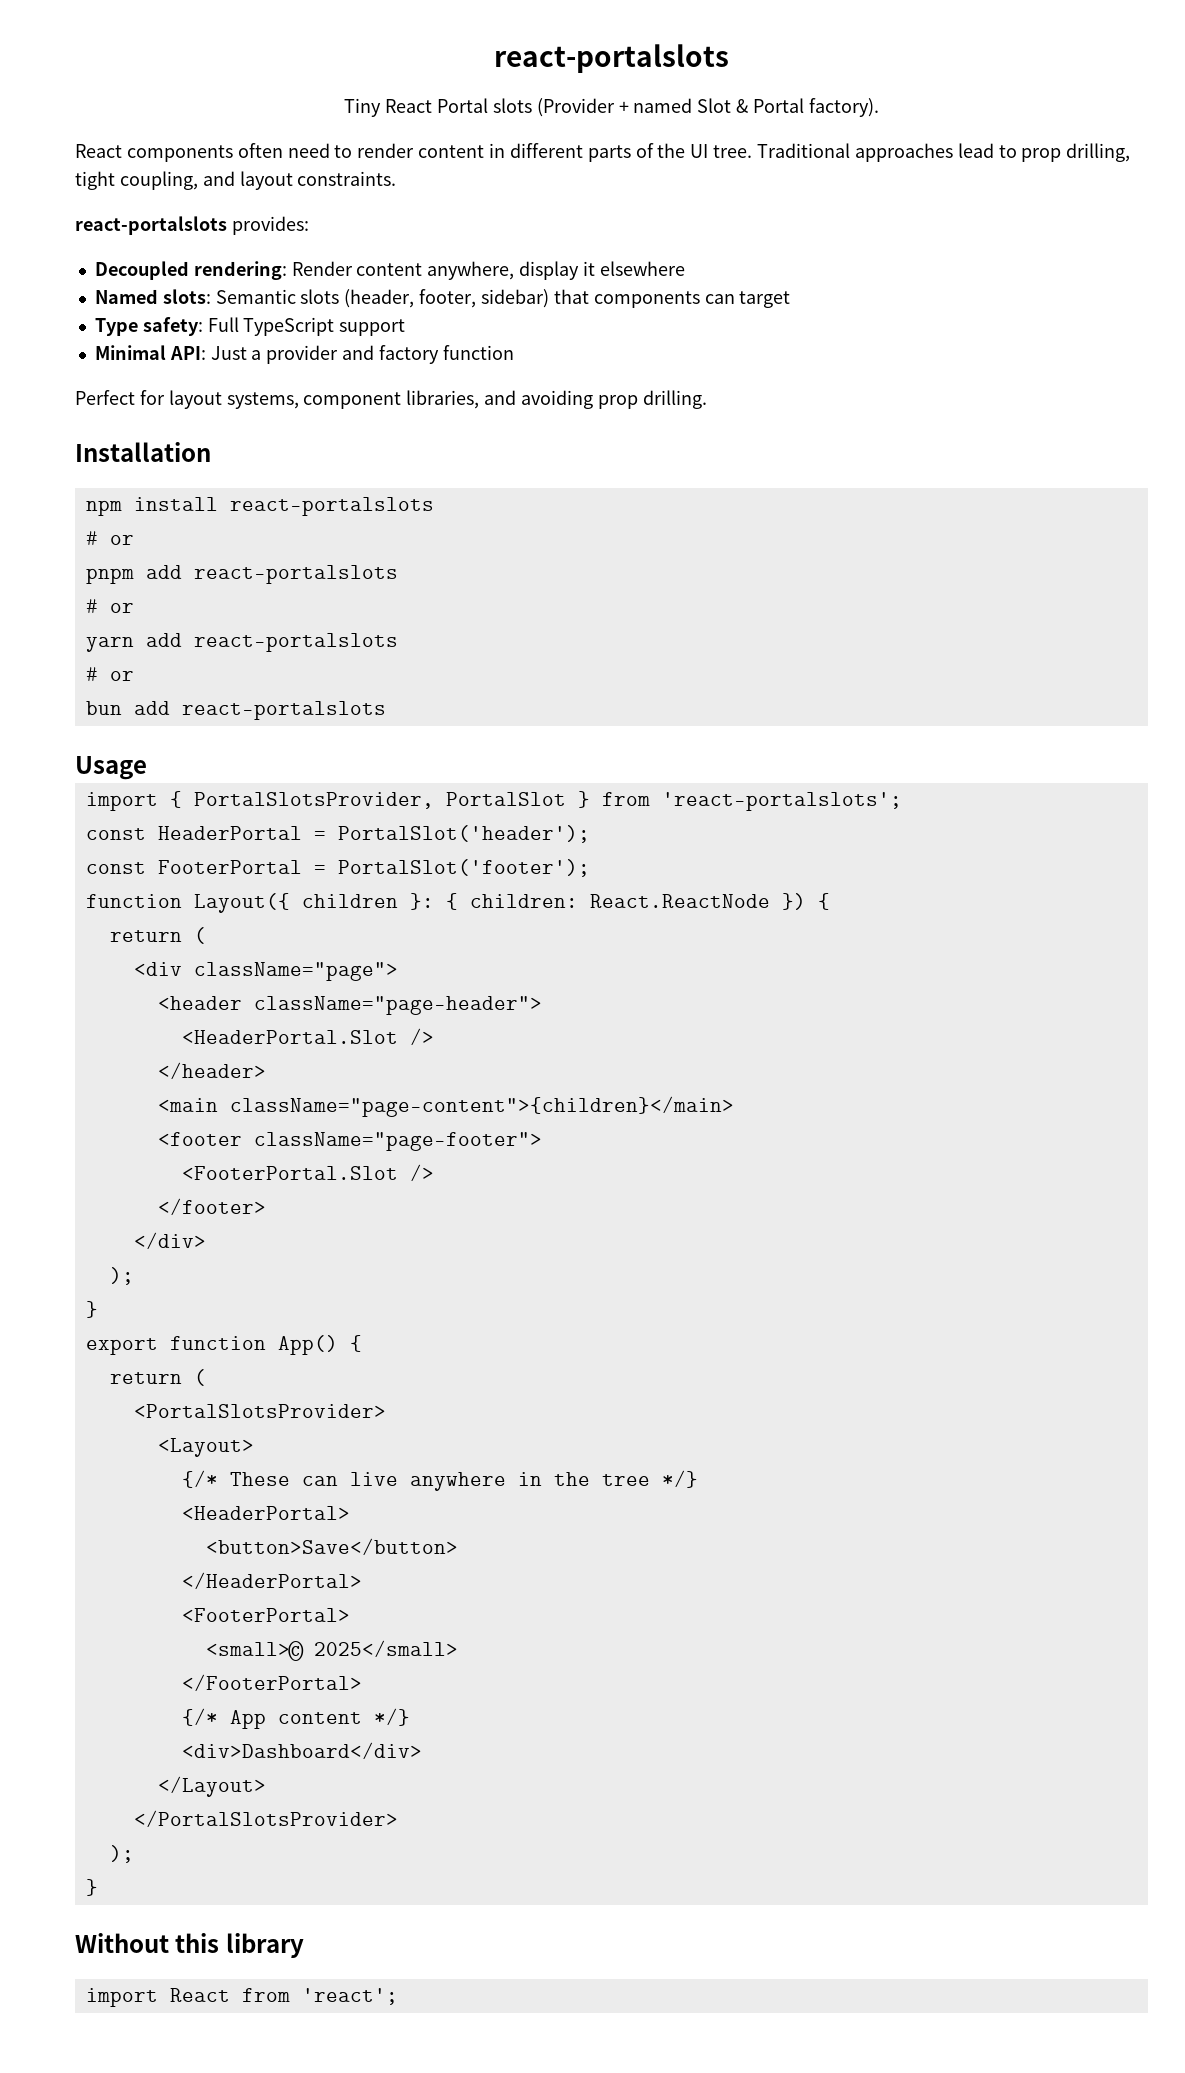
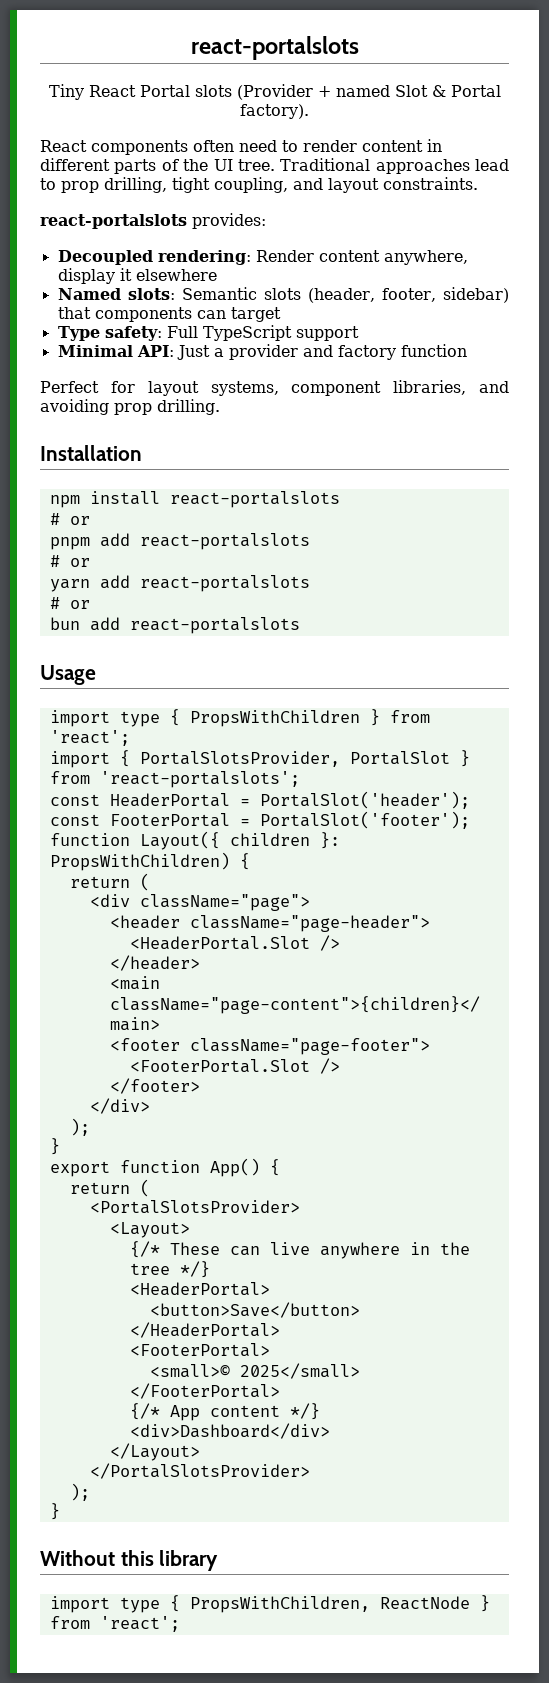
+ import type { PropsWithChildren } from 'react';
- function Layout({ children }: { children: React.ReactNode }) {
+ function Layout({ children }: PropsWithChildren) {
- import React from 'react';
+ import type { PropsWithChildren, ReactNode } from 'react';

